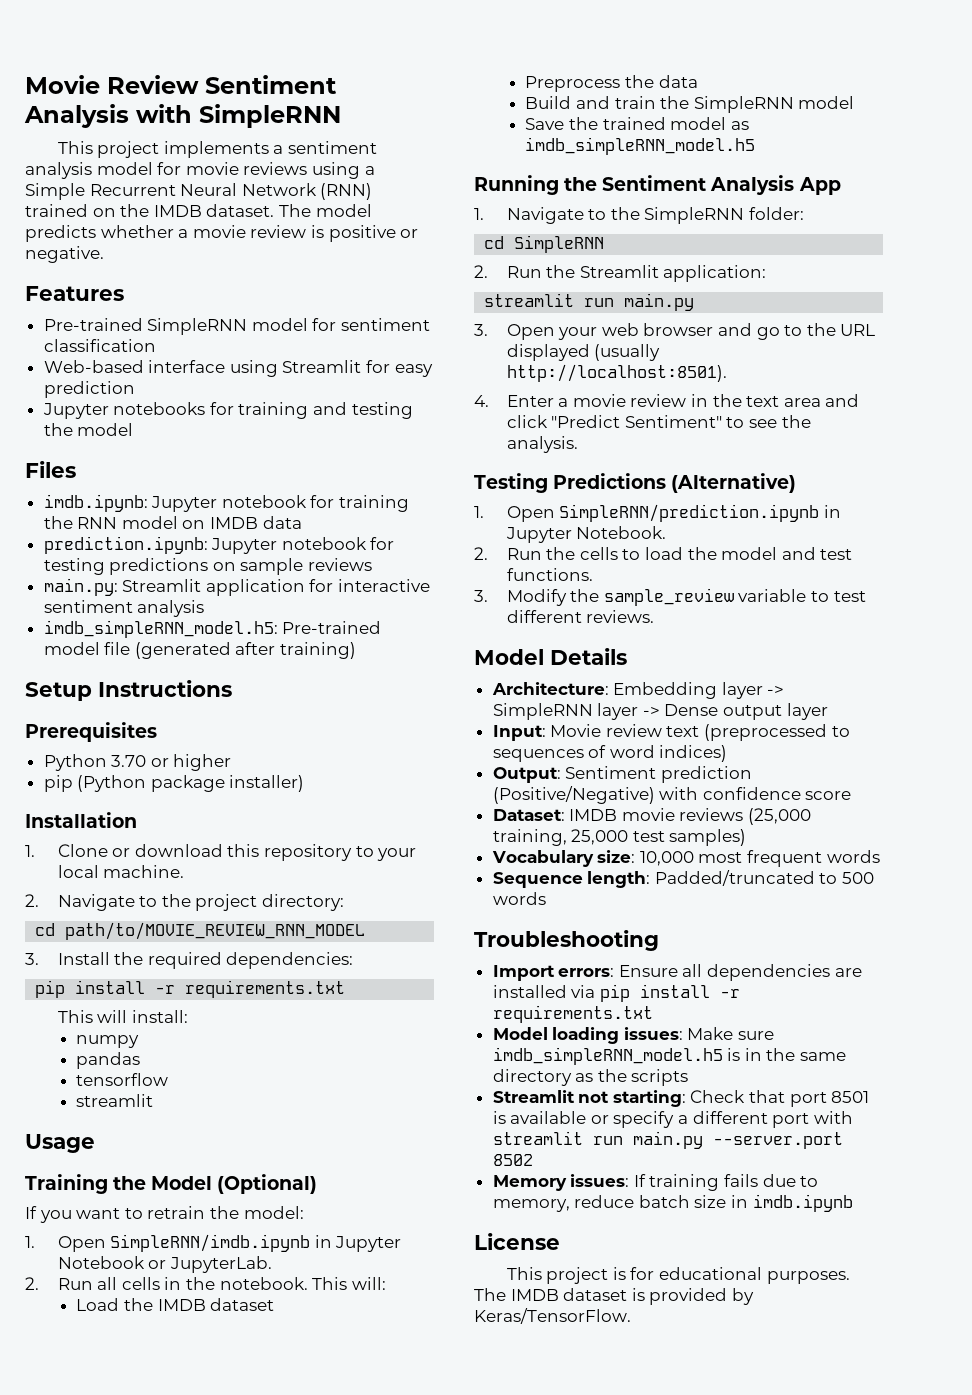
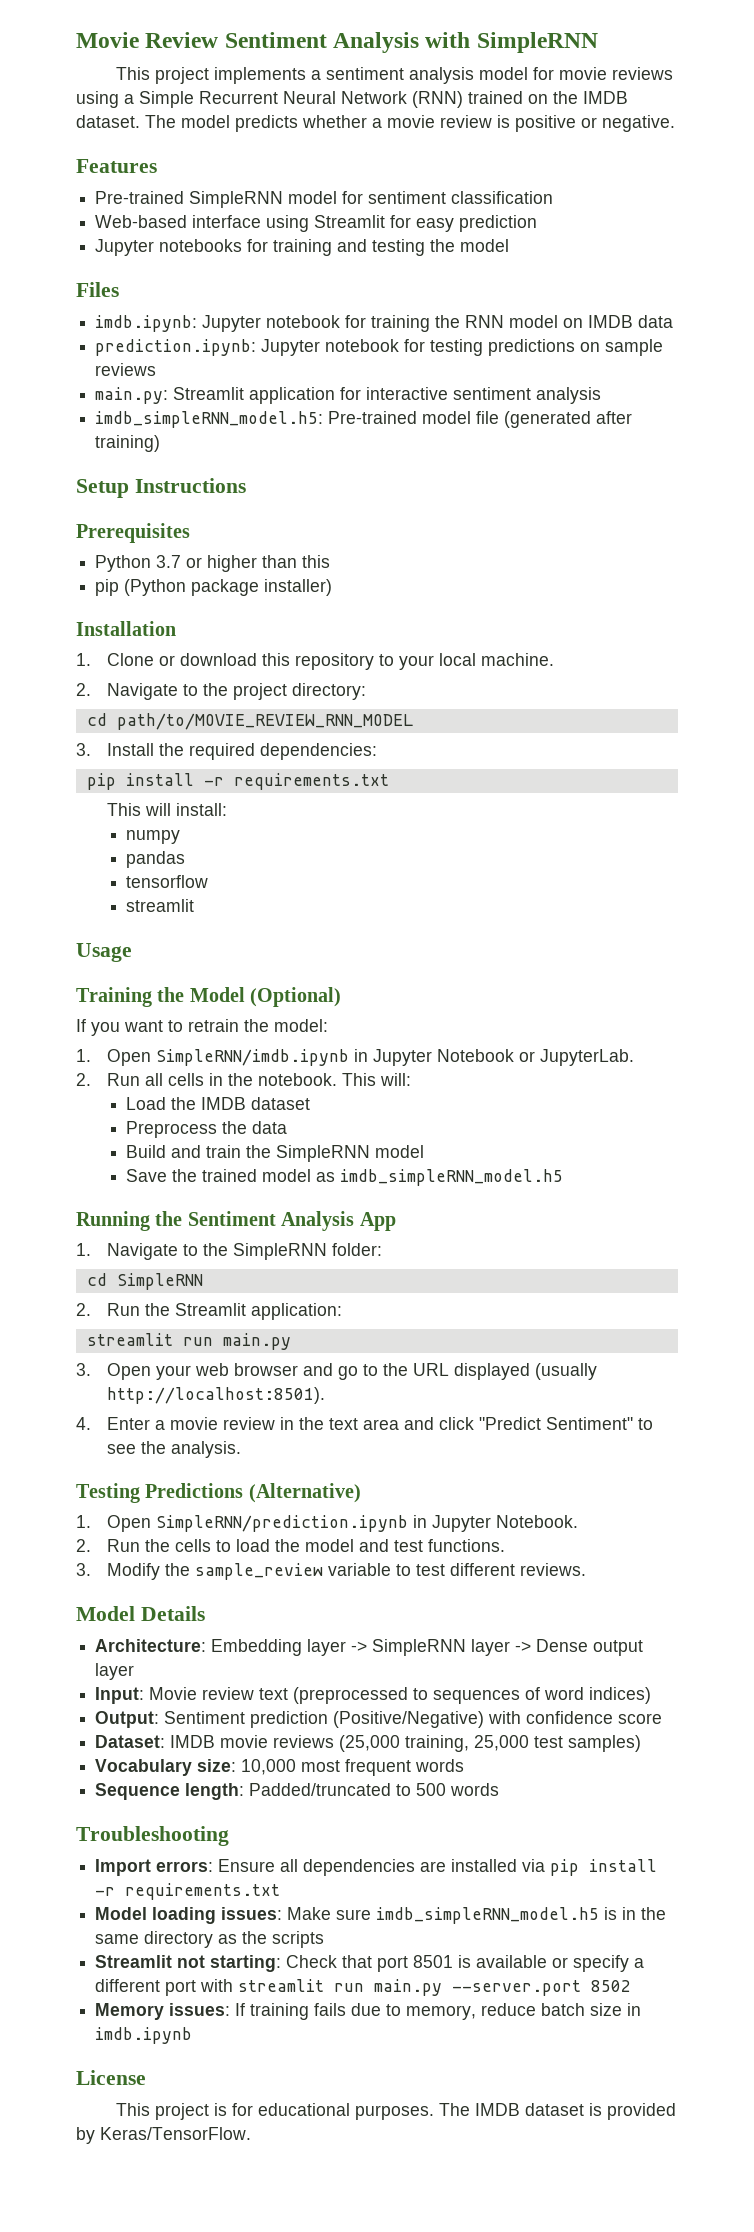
- Python 3.70 or higher
+ Python 3.7 or higher than this

